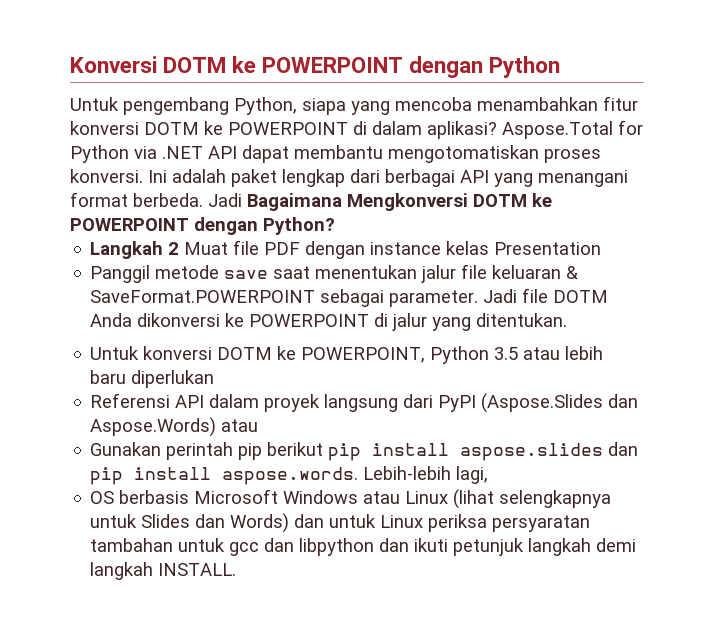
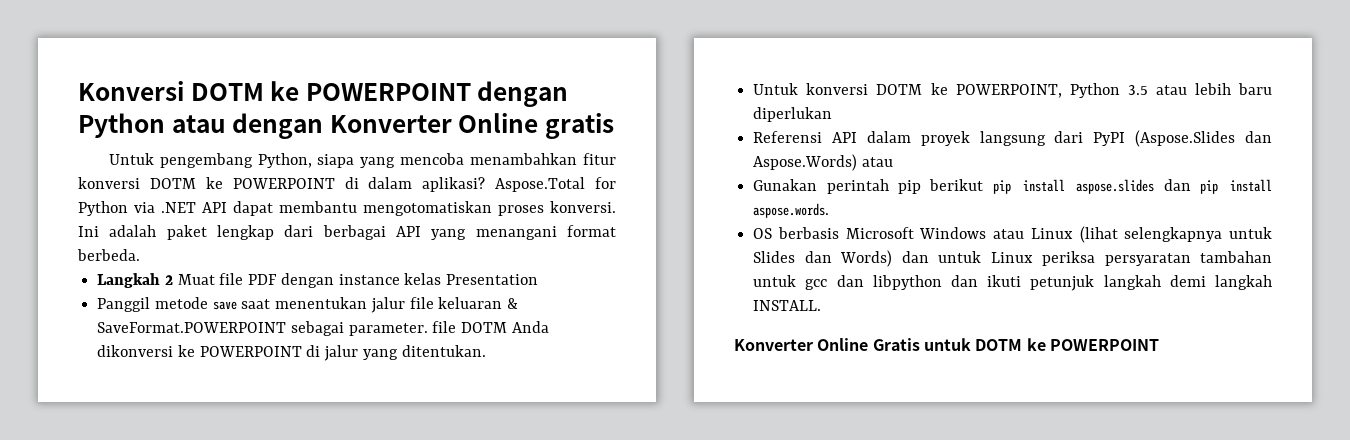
- Konversi DOTM ke POWERPOINT dengan Python
+ Konversi DOTM ke POWERPOINT dengan Python atau dengan Konverter Online gratis
- Jadi Bagaimana Mengkonversi DOTM ke POWERPOINT dengan Python?
- Panggil metode save saat menentukan jalur file keluaran & SaveFormat.POWERPOINT sebagai parameter. Jadi file DOTM Anda dikonversi ke POWERPOINT di jalur yang ditentukan.
+ Panggil metode save saat menentukan jalur file keluaran & SaveFormat.POWERPOINT sebagai parameter. file DOTM Anda dikonversi ke POWERPOINT di jalur yang ditentukan.
- Gunakan perintah pip berikut pip install aspose.slides dan pip install aspose.words. Lebih-lebih lagi,
+ Gunakan perintah pip berikut pip install aspose.slides dan pip install aspose.words.
+ Konverter Online Gratis untuk DOTM ke POWERPOINT

